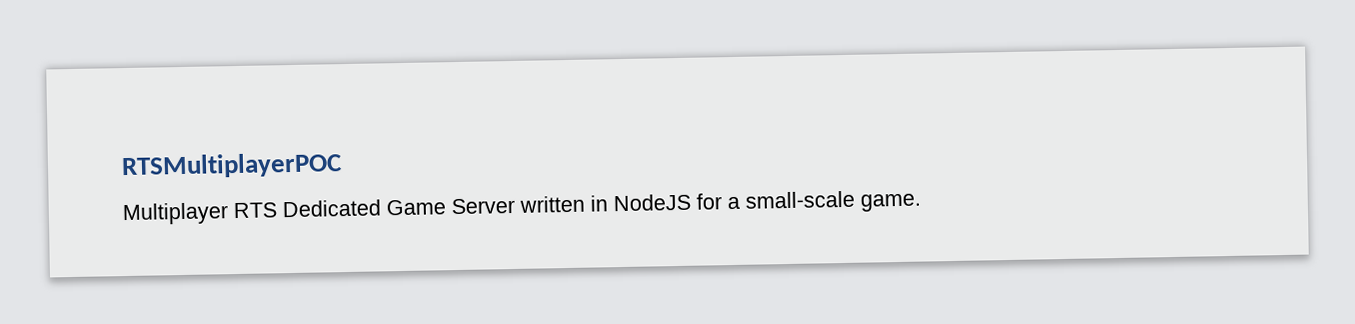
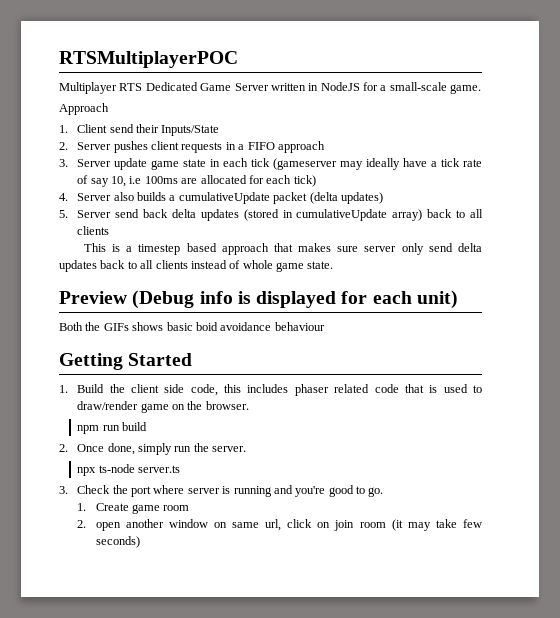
+ Approach
+ 1. Client send their Inputs/State
+ 2. Server pushes client requests in a FIFO approach
+ 3. Server update game state in each tick (gameserver may ideally have a tick rate of say 10, i.e 100ms are allocated for each tick)
+ 4. Server also builds a cumulativeUpdate packet (delta updates)
+ 5. Server send back delta updates (stored in cumulativeUpdate array) back to all clients
+ This is a timestep based approach that makes sure server only send delta updates back to all clients instead of whole game state.
+ Preview (Debug info is displayed for each unit)
+ Both the GIFs shows basic boid avoidance behaviour
+ Getting Started
+ 1. Build the client side code, this includes phaser related code that is used to draw/render game on the browser.
+ npm run build
+ 2. Once done, simply run the server.
+ npx ts-node server.ts
+ 3. Check the port where server is running and you're good to go.
+ 1. Create game room
+ 2. open another window on same url, click on join room (it may take few seconds)

